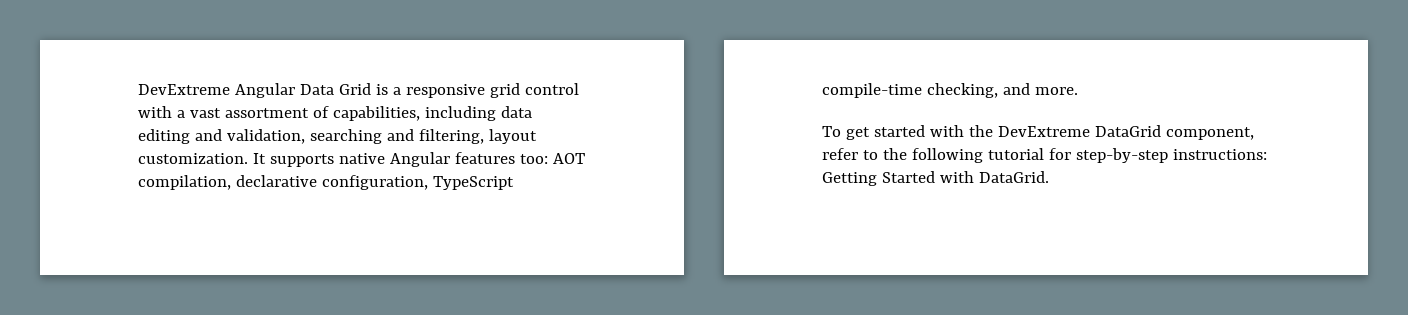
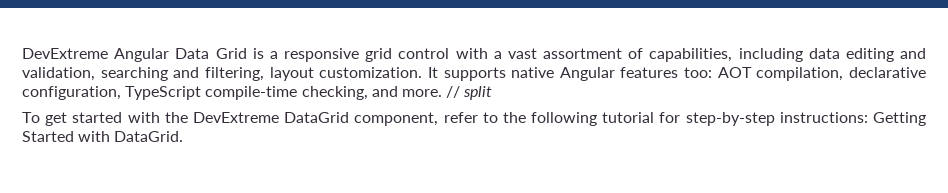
+ // split

